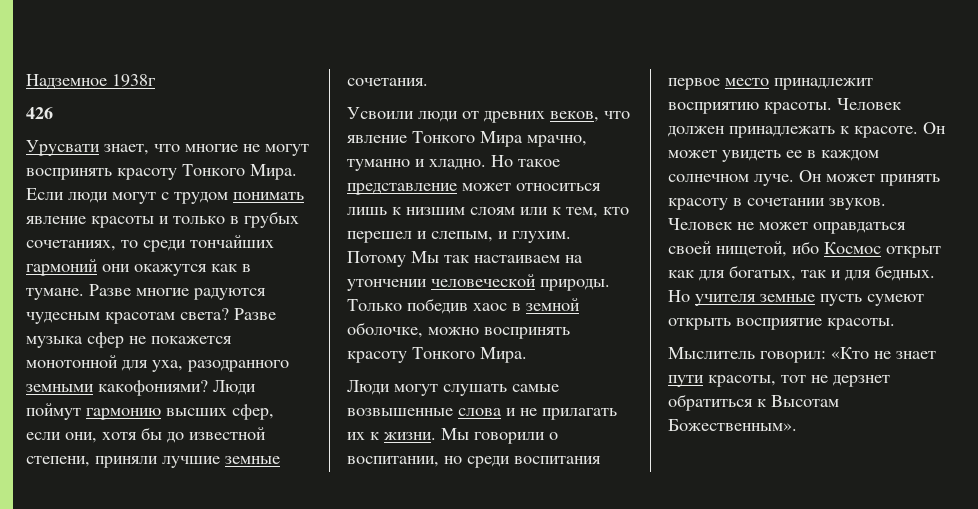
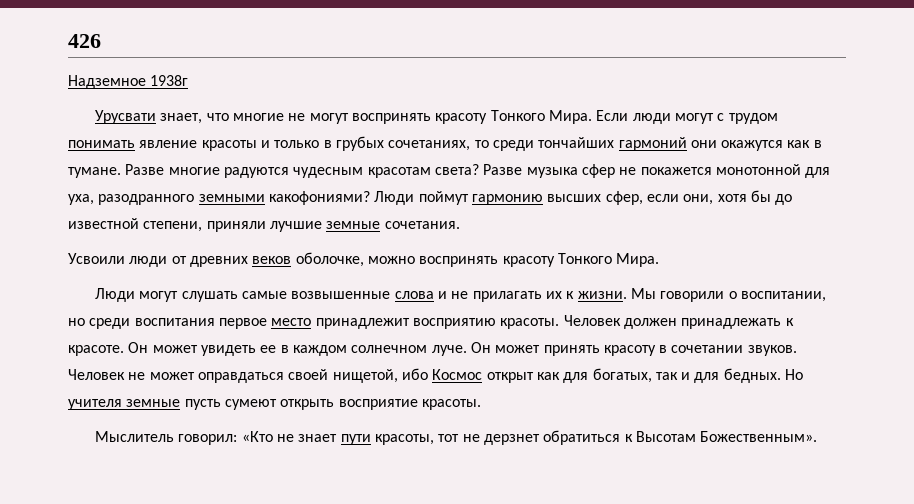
+ 426
- 426
- Усвоили люди от древних веков, что явление Тонкого Мира мрачно, туманно и хладно. Но такое представление может относиться лишь к низшим слоям или к тем, кто перешел и слепым, и глухим. Потому Мы так настаиваем на утончении человеческой природы. Только победив хаос в земной оболочке, можно воспринять красоту Тонкого Мира.
+ Усвоили люди от древних веков оболочке, можно воспринять красоту Тонкого Мира.

